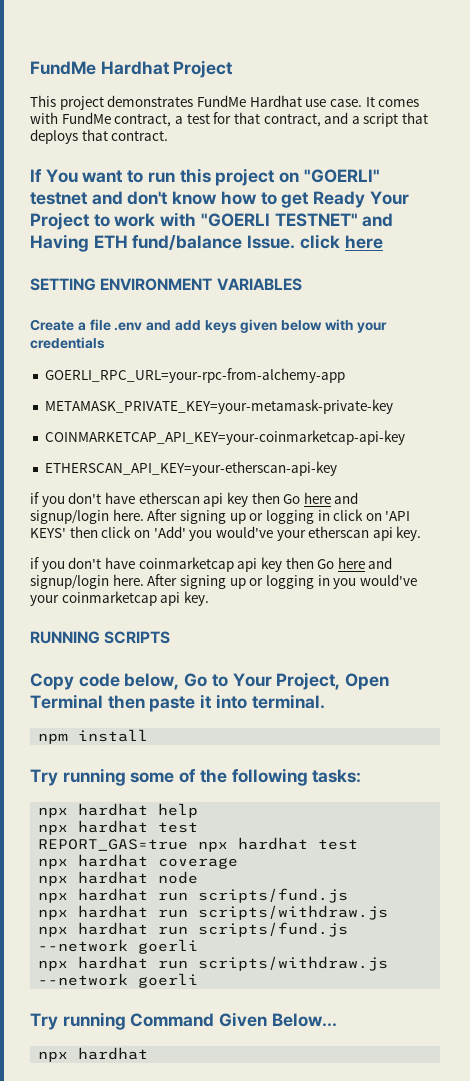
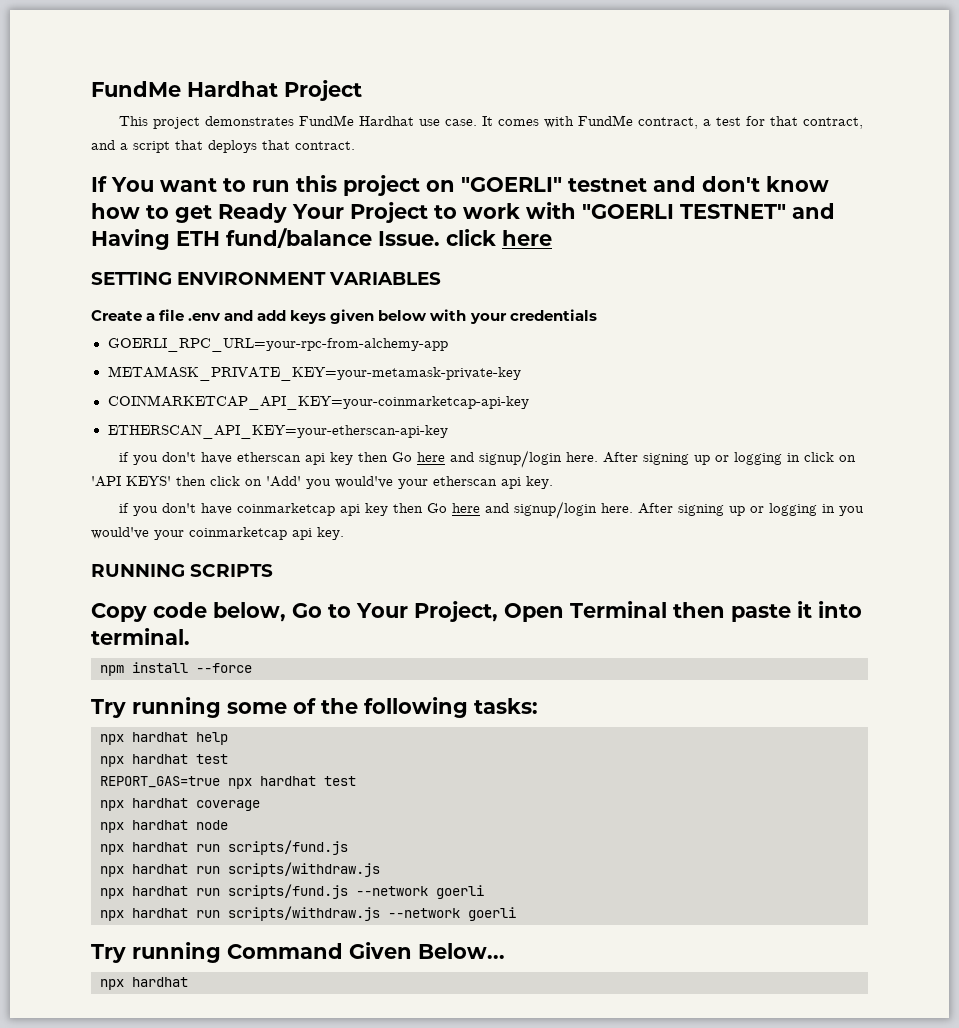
- npm install
+ npm install --force

